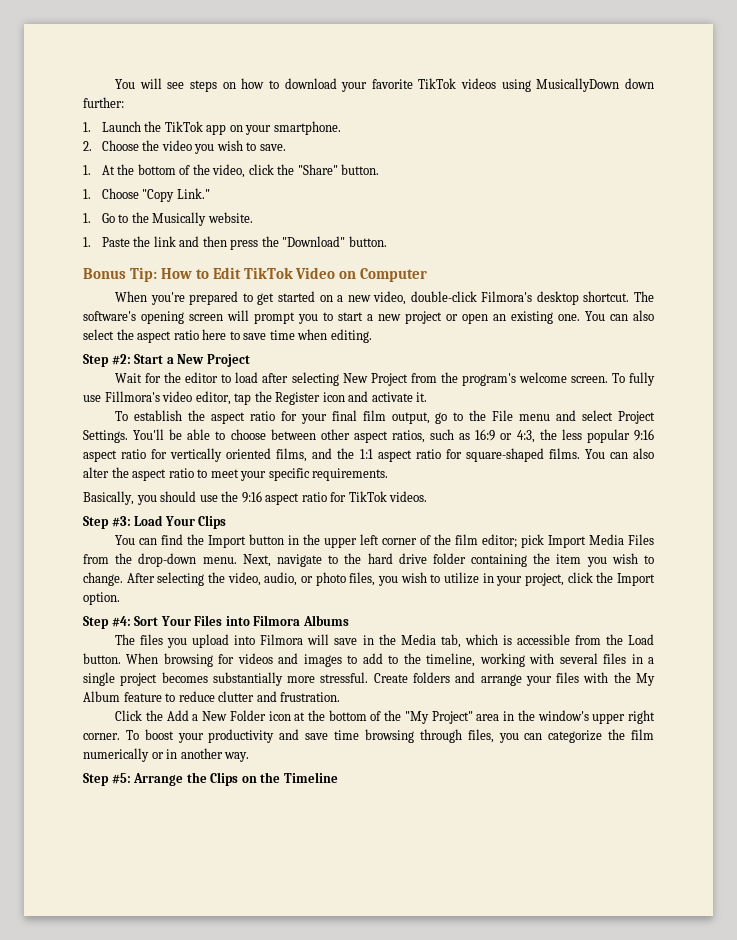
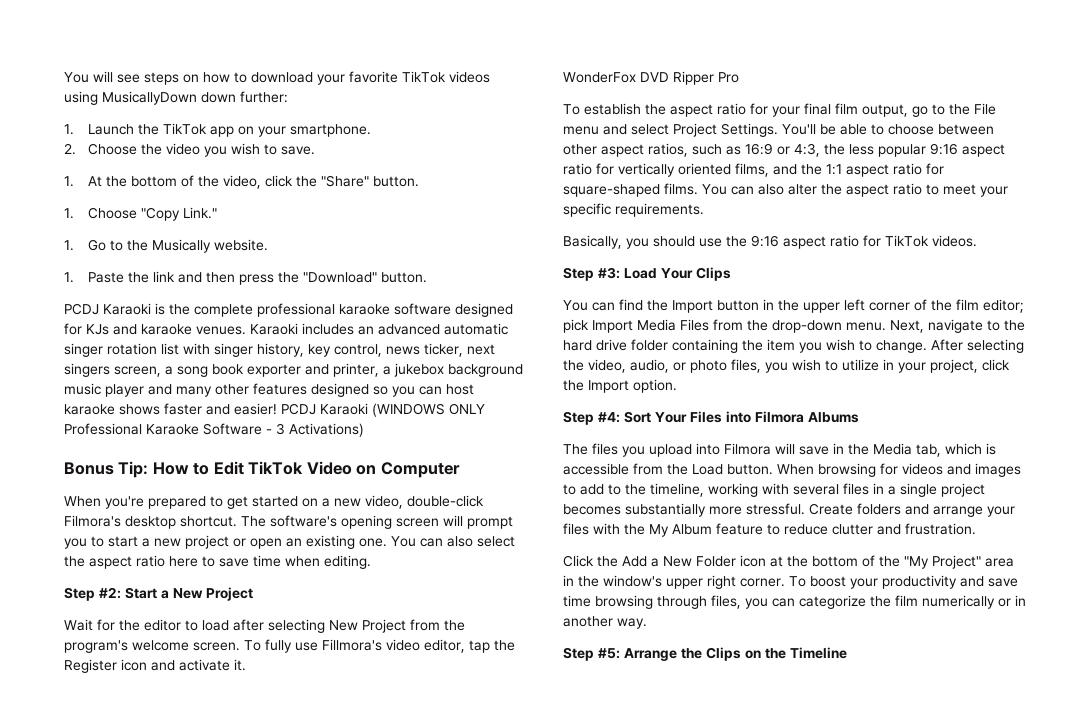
+ PCDJ Karaoki is the complete professional karaoke software designed for KJs and karaoke venues. Karaoki includes an advanced automatic singer rotation list with singer history, key control, news ticker, next singers screen, a song book exporter and printer, a jukebox background music player and many other features designed so you can host karaoke shows faster and easier! PCDJ Karaoki (WINDOWS ONLY Professional Karaoke Software - 3 Activations)
+ WonderFox DVD Ripper Pro

